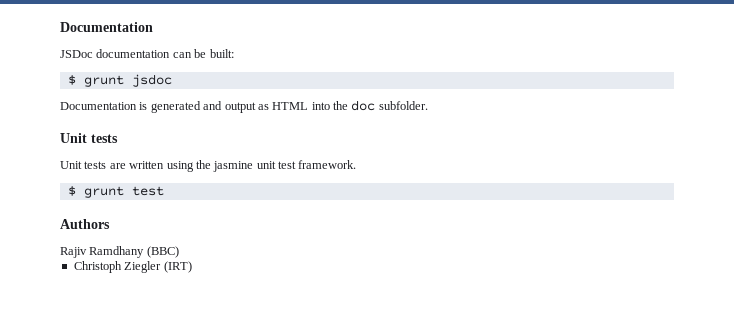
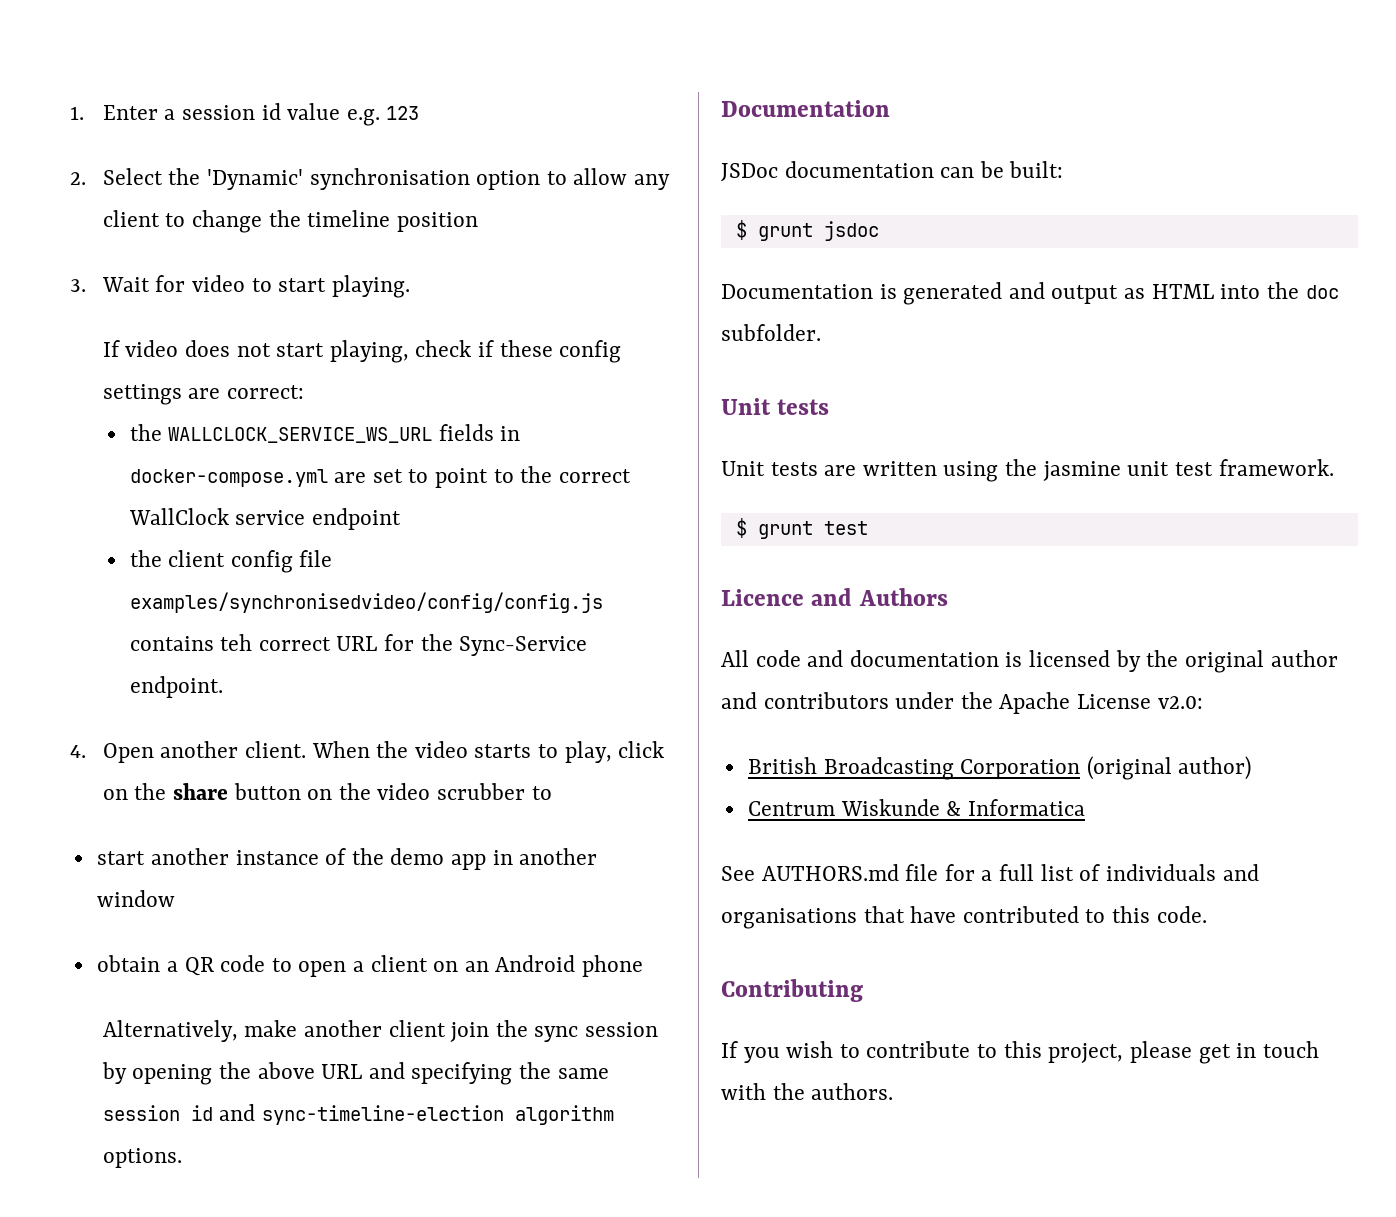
+ 1. Enter a session id value e.g. 123
+ 2. Select the 'Dynamic' synchronisation option to allow any client to change the timeline position
+ 3. Wait for video to start playing.
+ If video does not start playing, check if these config settings are correct:
+ the WALLCLOCK_SERVICE_WS_URL fields in docker-compose.yml are set to point to the correct WallClock service endpoint
+ the client config file examples/synchronisedvideo/config/config.js contains teh correct URL for the Sync-Service endpoint.
+ 4. Open another client. When the video starts to play, click on the share button on the video scrubber to
+ start another instance of the demo app in another window
+ obtain a QR code to open a client on an Android phone
+ Alternatively, make another client join the sync session by opening the above URL and specifying the same session id and sync-timeline-election algorithm options.
- Authors
+ Licence and Authors
- Rajiv Ramdhany (BBC)
- Christoph Ziegler (IRT)
+ All code and documentation is licensed by the original author and contributors under the Apache License v2.0:
+ British Broadcasting Corporation (original author)
+ Centrum Wiskunde & Informatica
+ See AUTHORS.md file for a full list of individuals and organisations that have contributed to this code.
+ Contributing
+ If you wish to contribute to this project, please get in touch with the authors.

